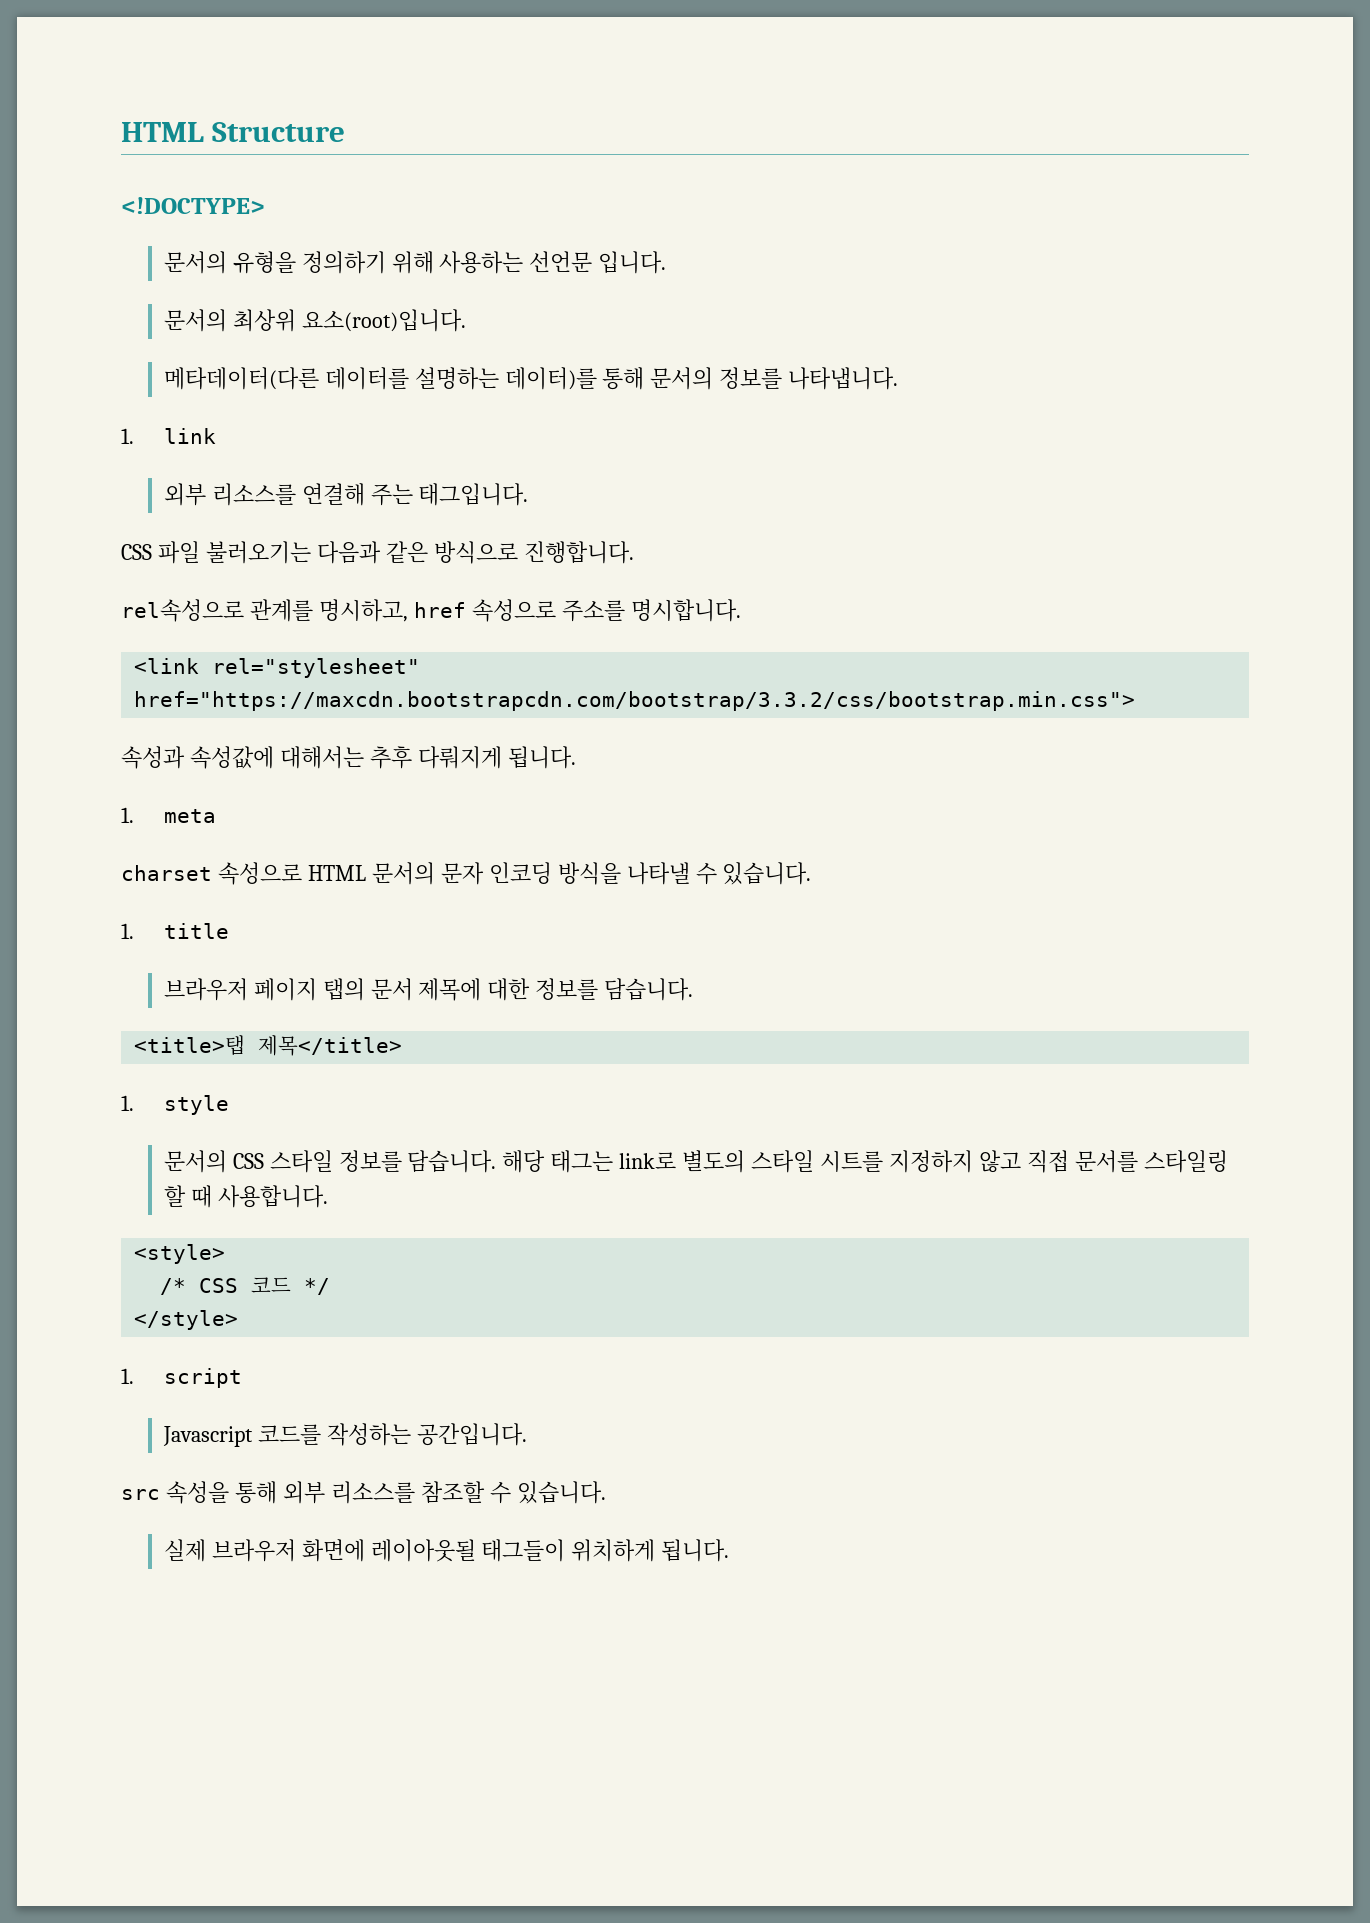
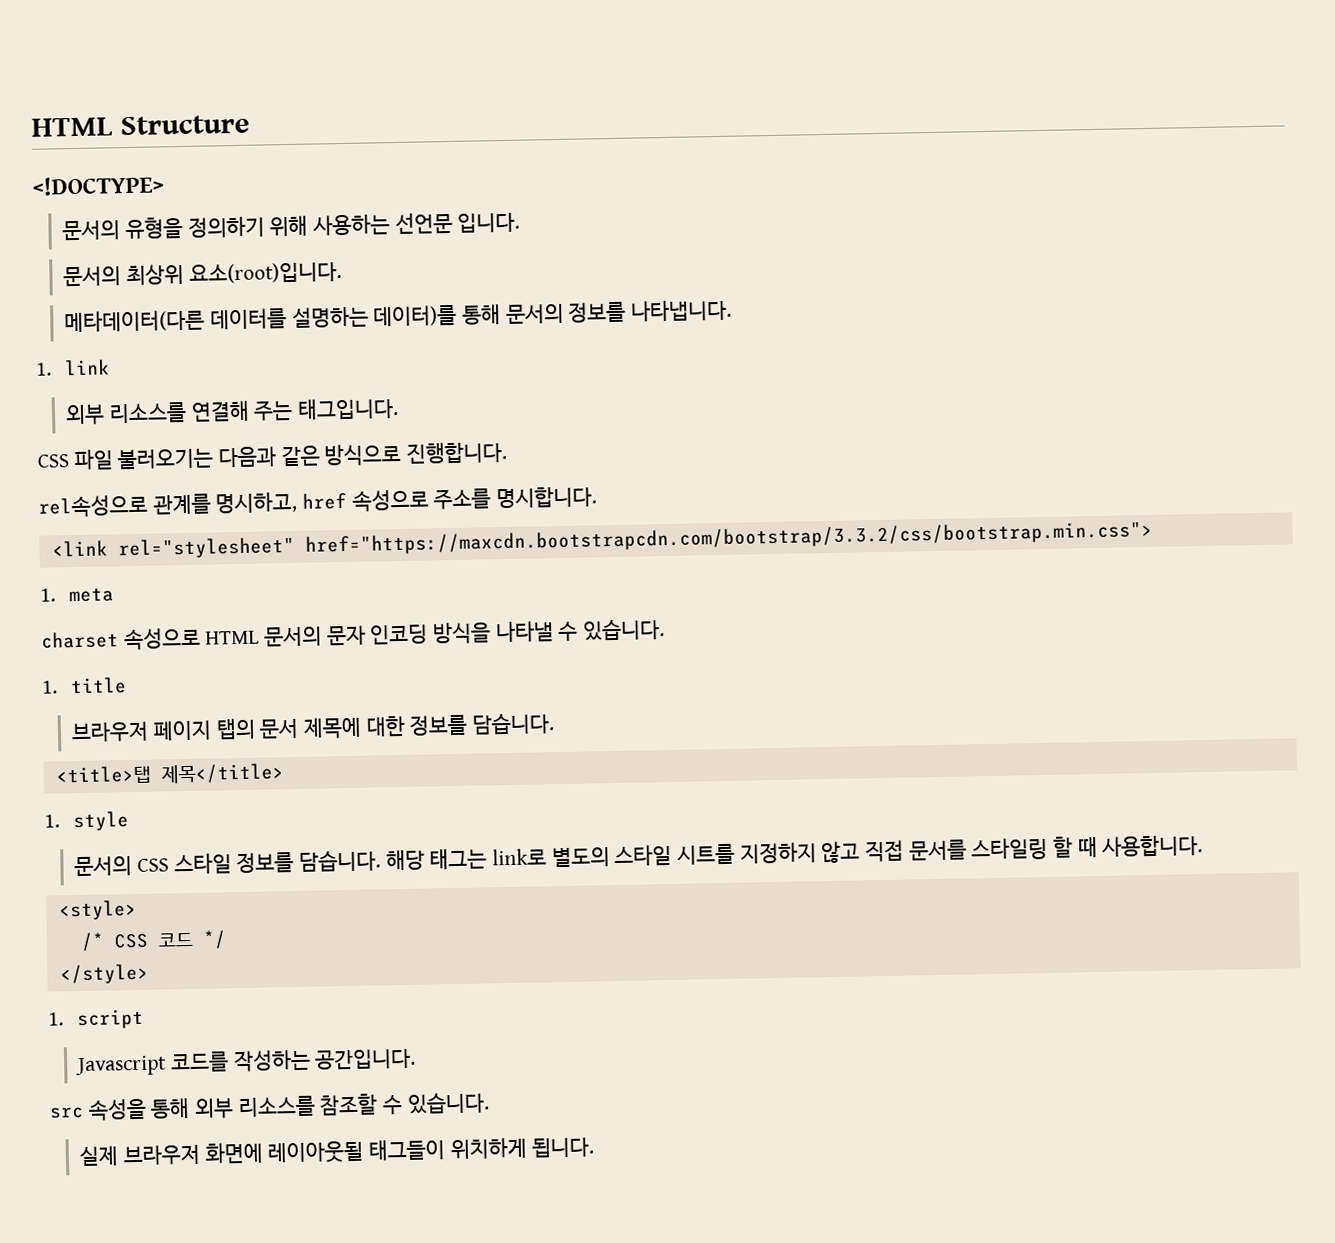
- 속성과 속성값에 대해서는 추후 다뤄지게 됩니다.

